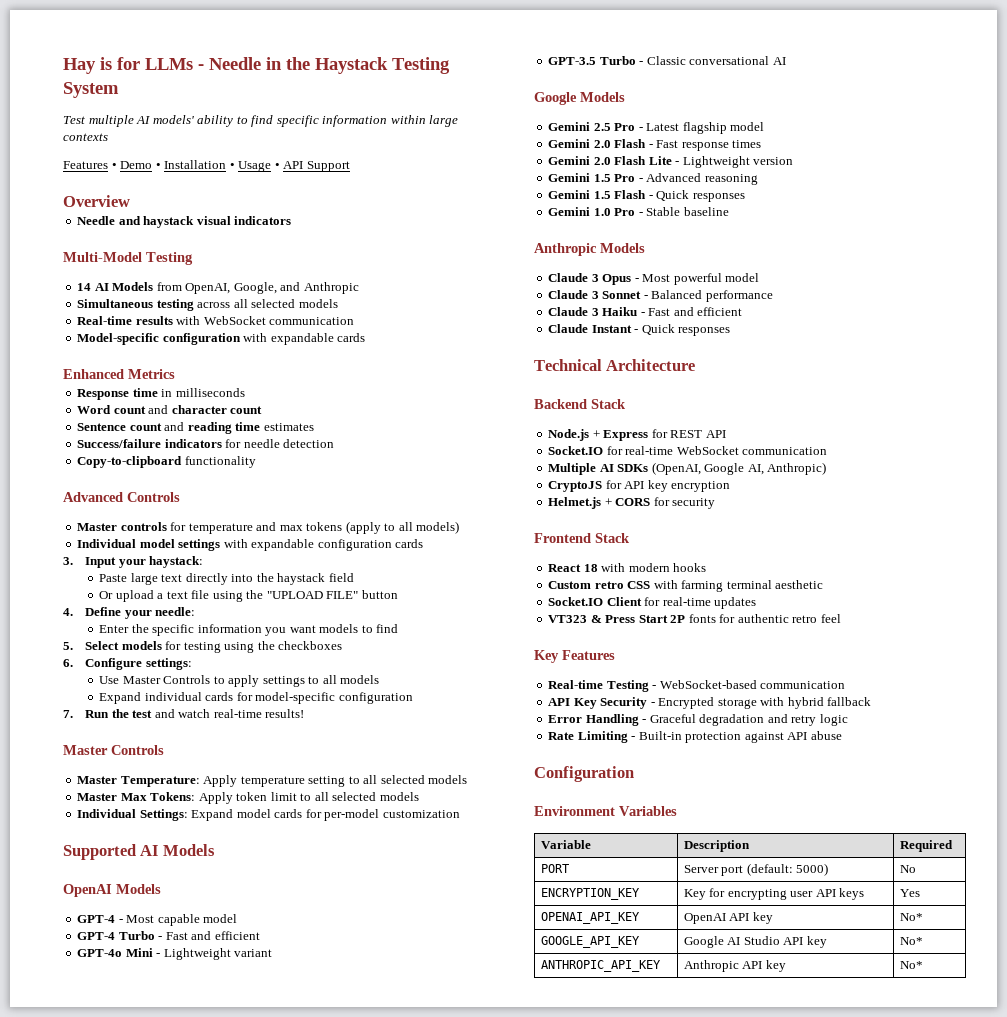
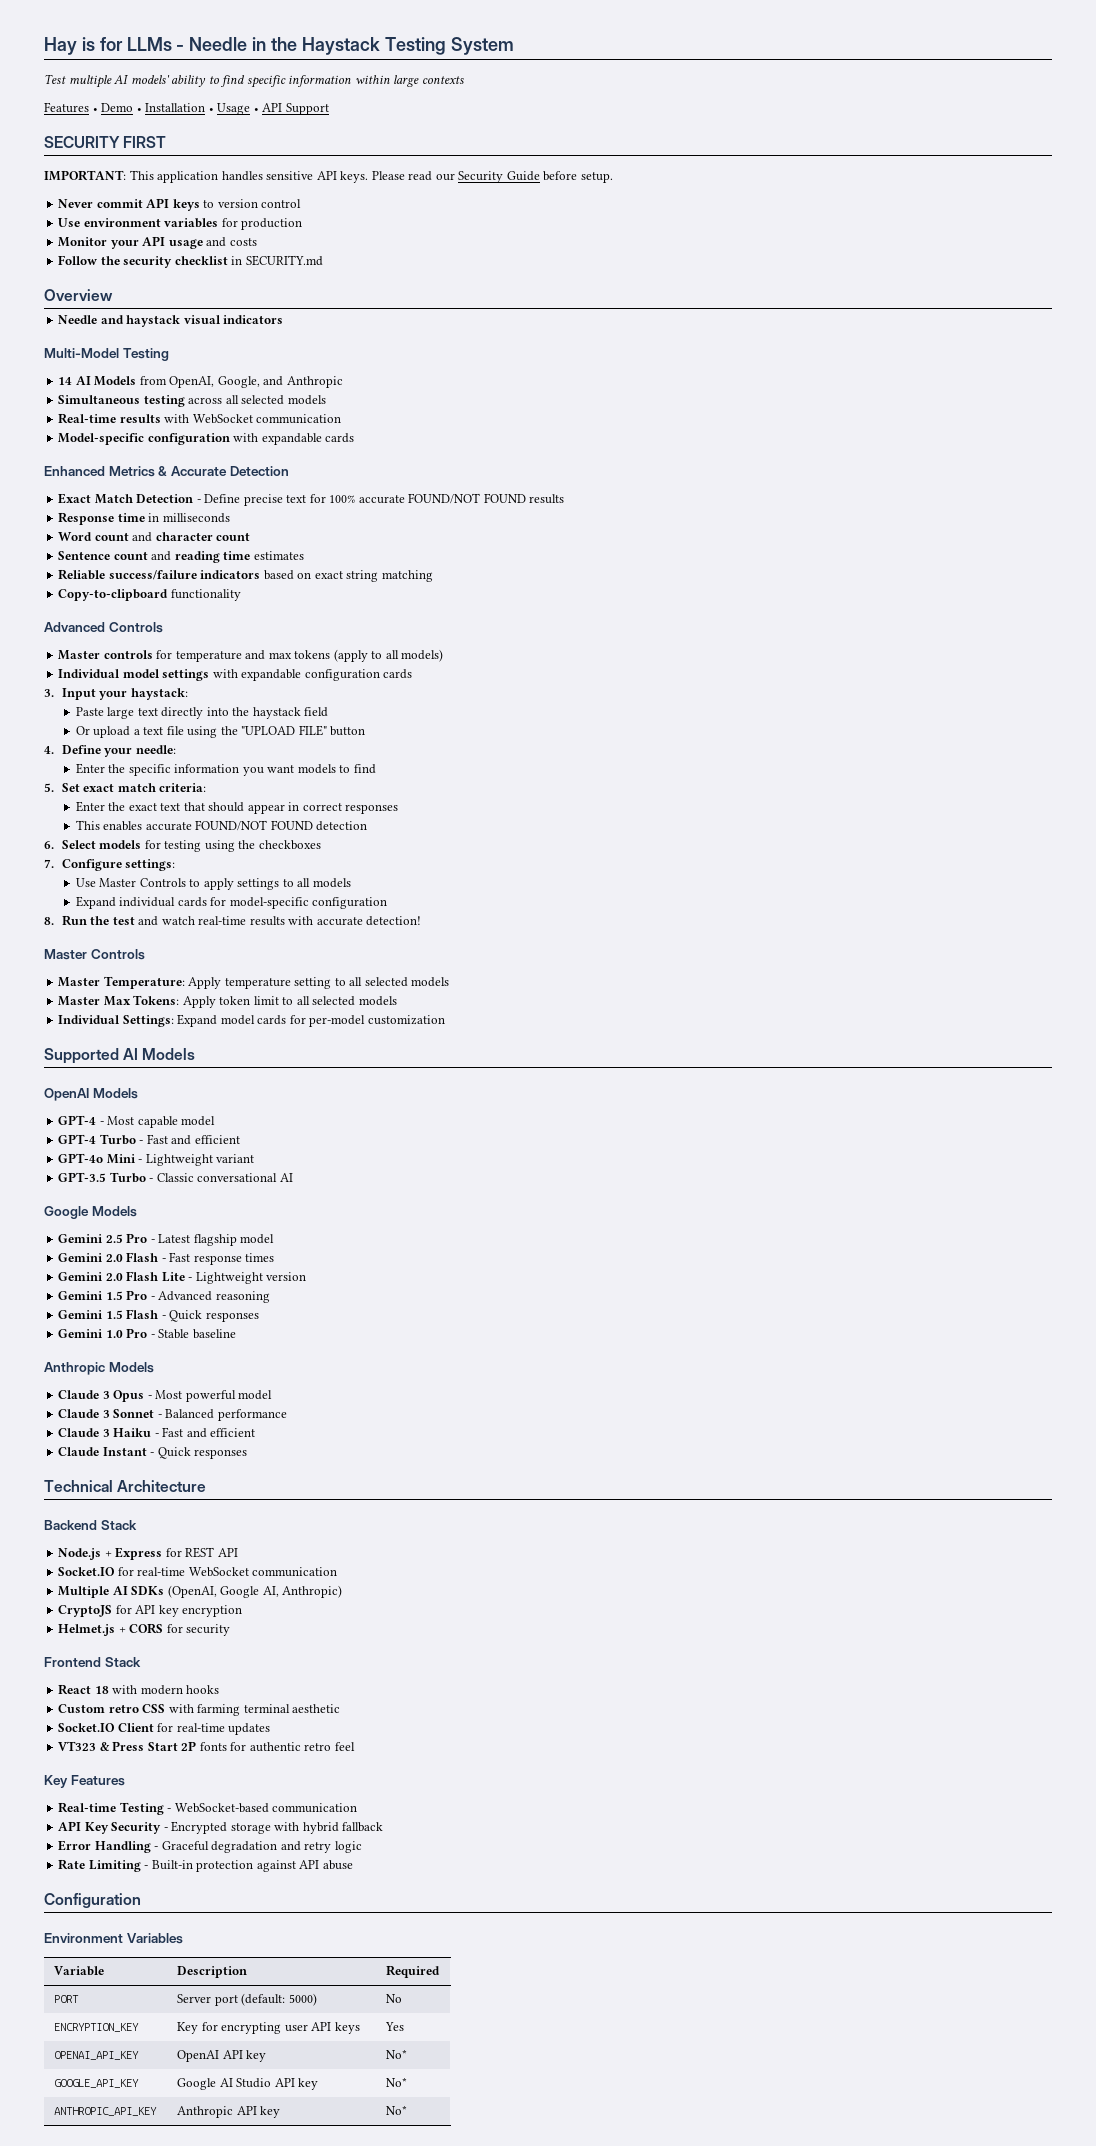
+ SECURITY FIRST
+ IMPORTANT: This application handles sensitive API keys. Please read our Security Guide before setup.
+ Never commit API keys to version control
+ Use environment variables for production
+ Monitor your API usage and costs
+ Follow the security checklist in SECURITY.md
- Enhanced Metrics
+ Enhanced Metrics & Accurate Detection
+ Exact Match Detection - Define precise text for 100% accurate FOUND/NOT FOUND results
- Success/failure indicators for needle detection
+ Reliable success/failure indicators based on exact string matching
- 5. Select models for testing using the checkboxes
+ 5. Set exact match criteria:
+ Enter the exact text that should appear in correct responses
+ This enables accurate FOUND/NOT FOUND detection
+ 6. Select models for testing using the checkboxes
- 6. Configure settings:
+ 7. Configure settings:
- 7. Run the test and watch real-time results!
+ 8. Run the test and watch real-time results with accurate detection!

